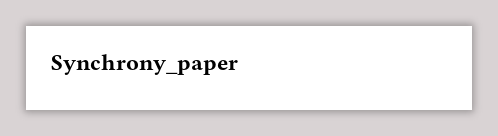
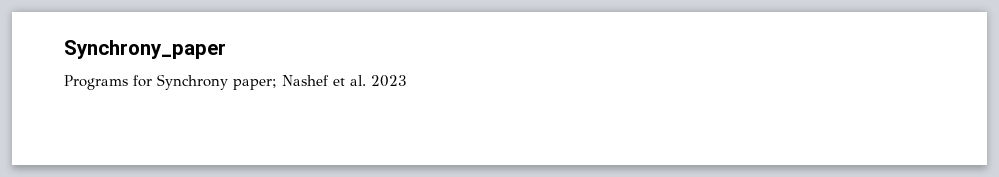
+ Programs for Synchrony paper; Nashef et al. 2023

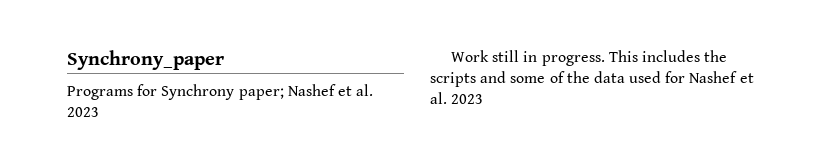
+ Work still in progress. This includes the scripts and some of the data used for Nashef et al. 2023

